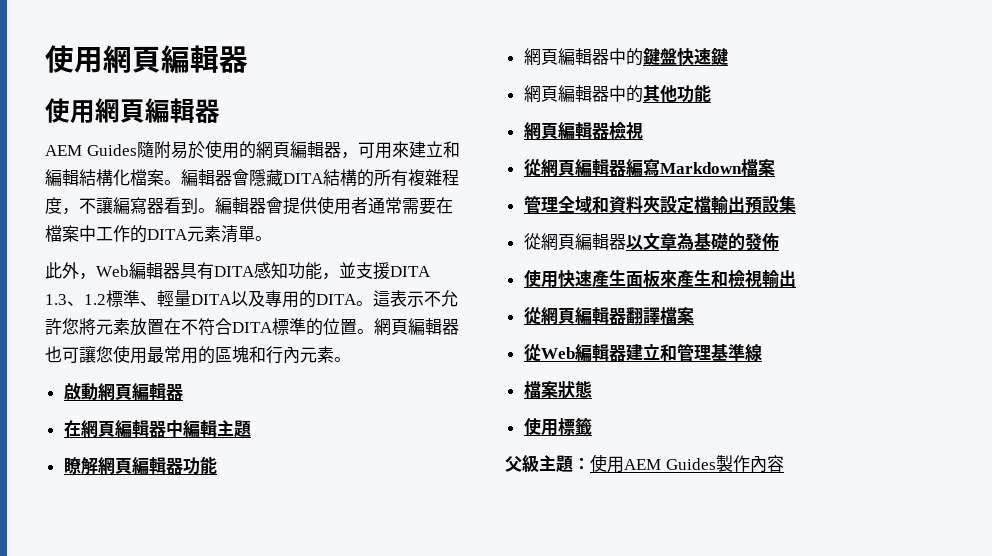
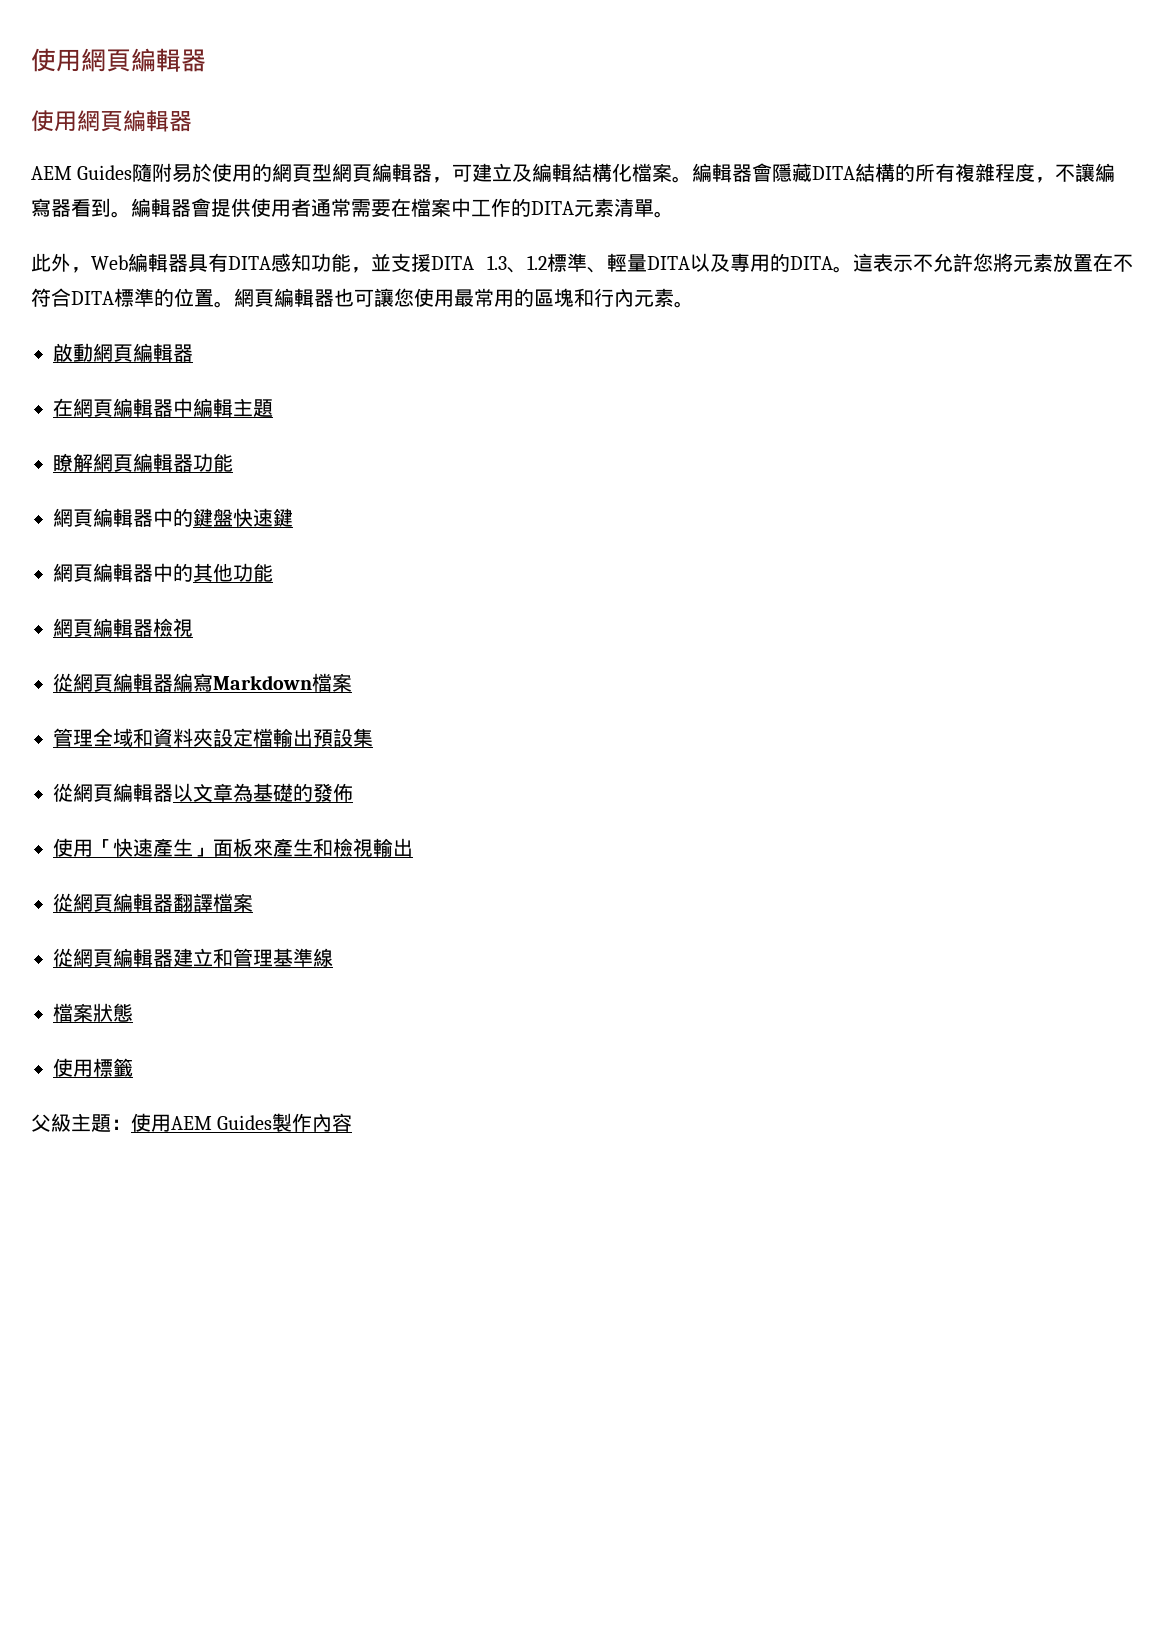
- AEM Guides隨附易於使用的網頁編輯器，可用來建立和編輯結構化檔案。
+ AEM Guides隨附易於使用的網頁型網頁編輯器，可建立及編輯結構化檔案。
- 使用快速產生面板來產生和檢視輸出
+ 使用「快速產生」面板來產生和檢視輸出
- 從Web編輯器建立和管理基準線
+ 從網頁編輯器建立和管理基準線

